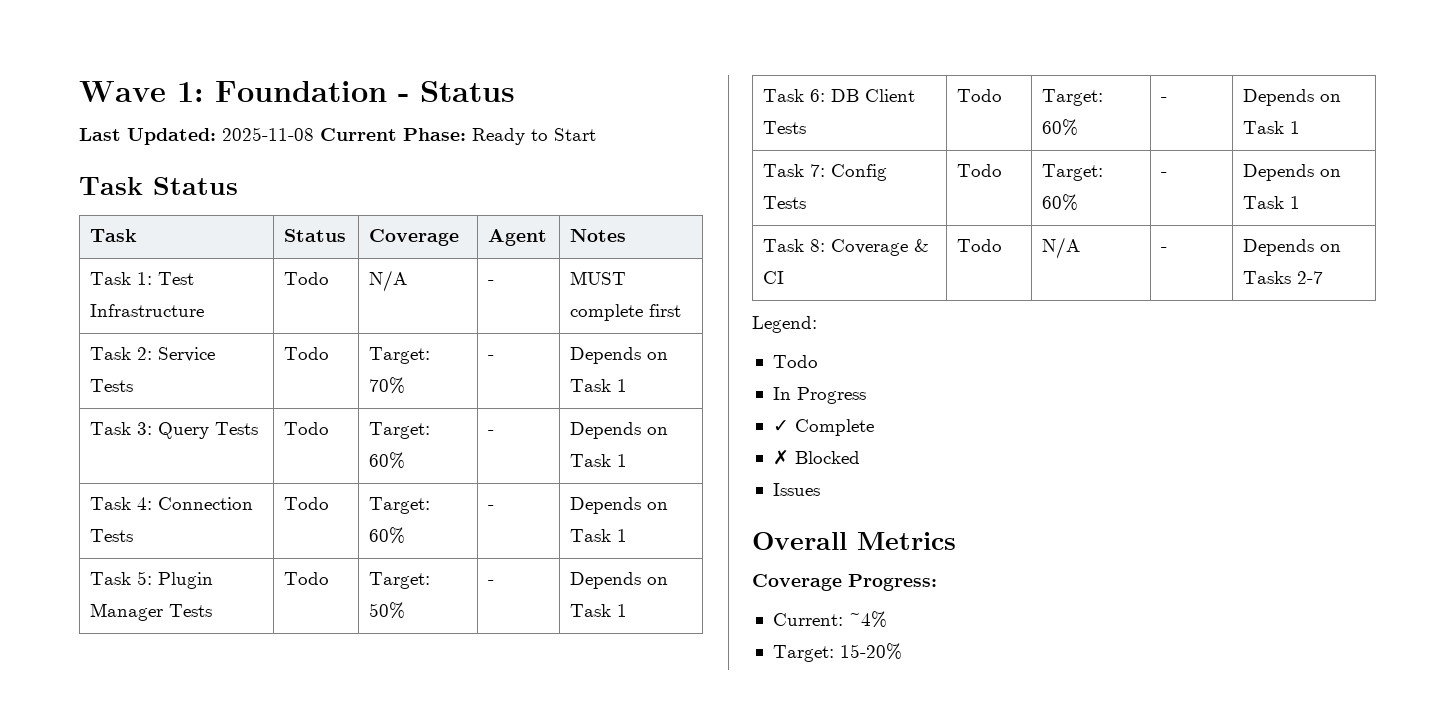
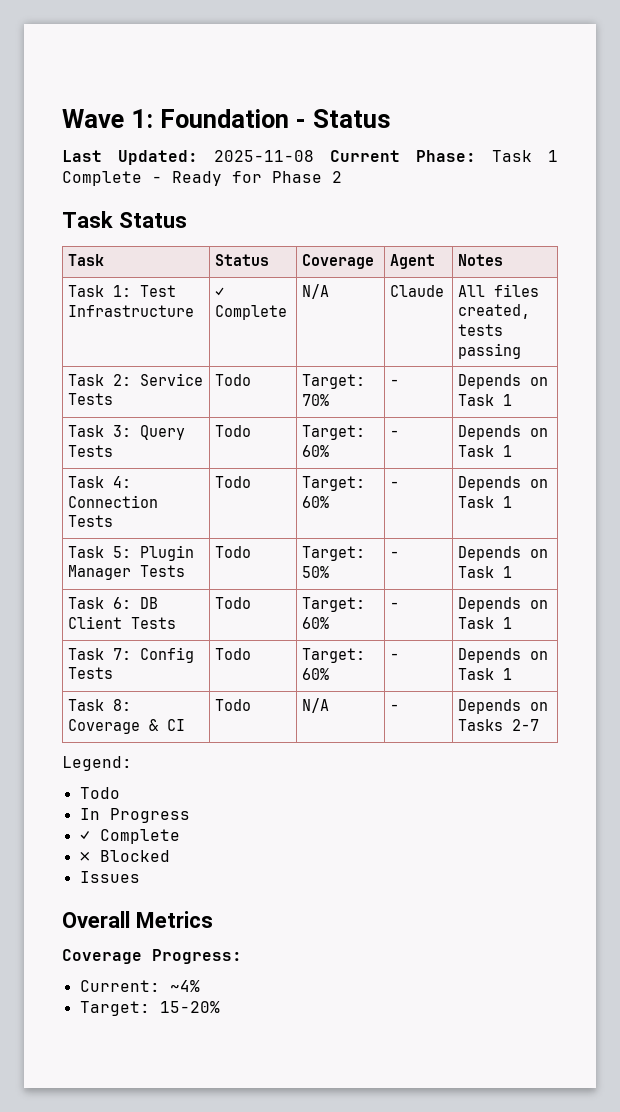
- Last Updated: 2025-11-08 Current Phase: Ready to Start
+ Last Updated: 2025-11-08 Current Phase: Task 1 Complete - Ready for Phase 2
- Task 1: Test Infrastructure | Todo | N/A | - | MUST complete first
+ Task 1: Test Infrastructure | ✓ Complete | N/A | Claude | All files created, tests passing

